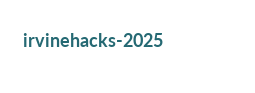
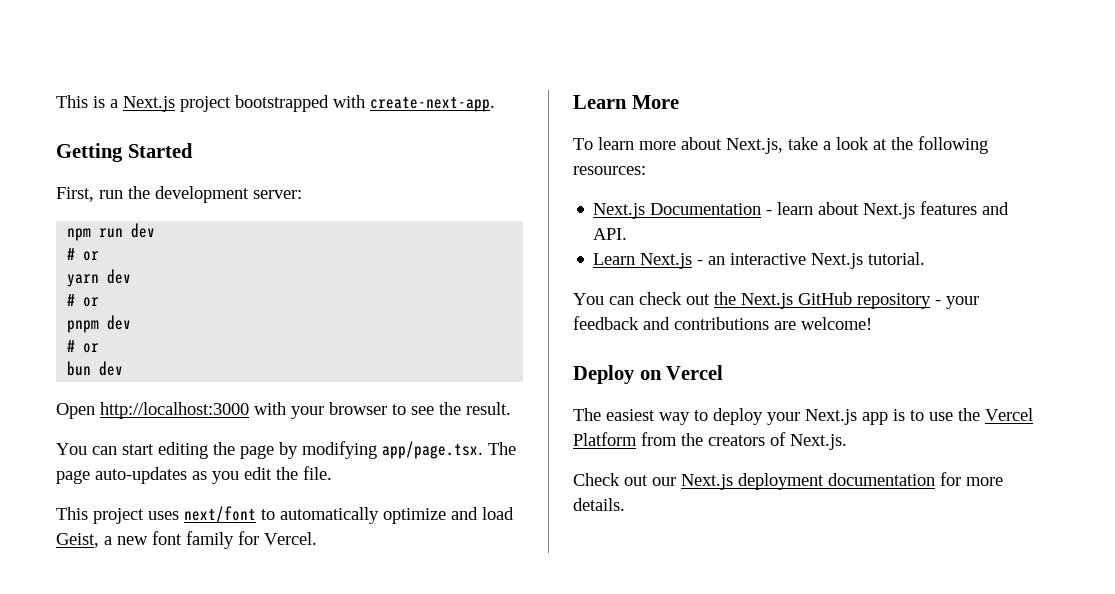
- irvinehacks-2025
+ This is a Next.js project bootstrapped with create-next-app.
+ Getting Started
+ First, run the development server:
+ npm run dev
+ # or
+ yarn dev
+ # or
+ pnpm dev
+ # or
+ bun dev
+ Open http://localhost:3000 with your browser to see the result.
+ You can start editing the page by modifying app/page.tsx. The page auto-updates as you edit the file.
+ This project uses next/font to automatically optimize and load Geist, a new font family for Vercel.
+ Learn More
+ To learn more about Next.js, take a look at the following resources:
+ Next.js Documentation - learn about Next.js features and API.
+ Learn Next.js - an interactive Next.js tutorial.
+ You can check out the Next.js GitHub repository - your feedback and contributions are welcome!
+ Deploy on Vercel
+ The easiest way to deploy your Next.js app is to use the Vercel Platform from the creators of Next.js.
+ Check out our Next.js deployment documentation for more details.

